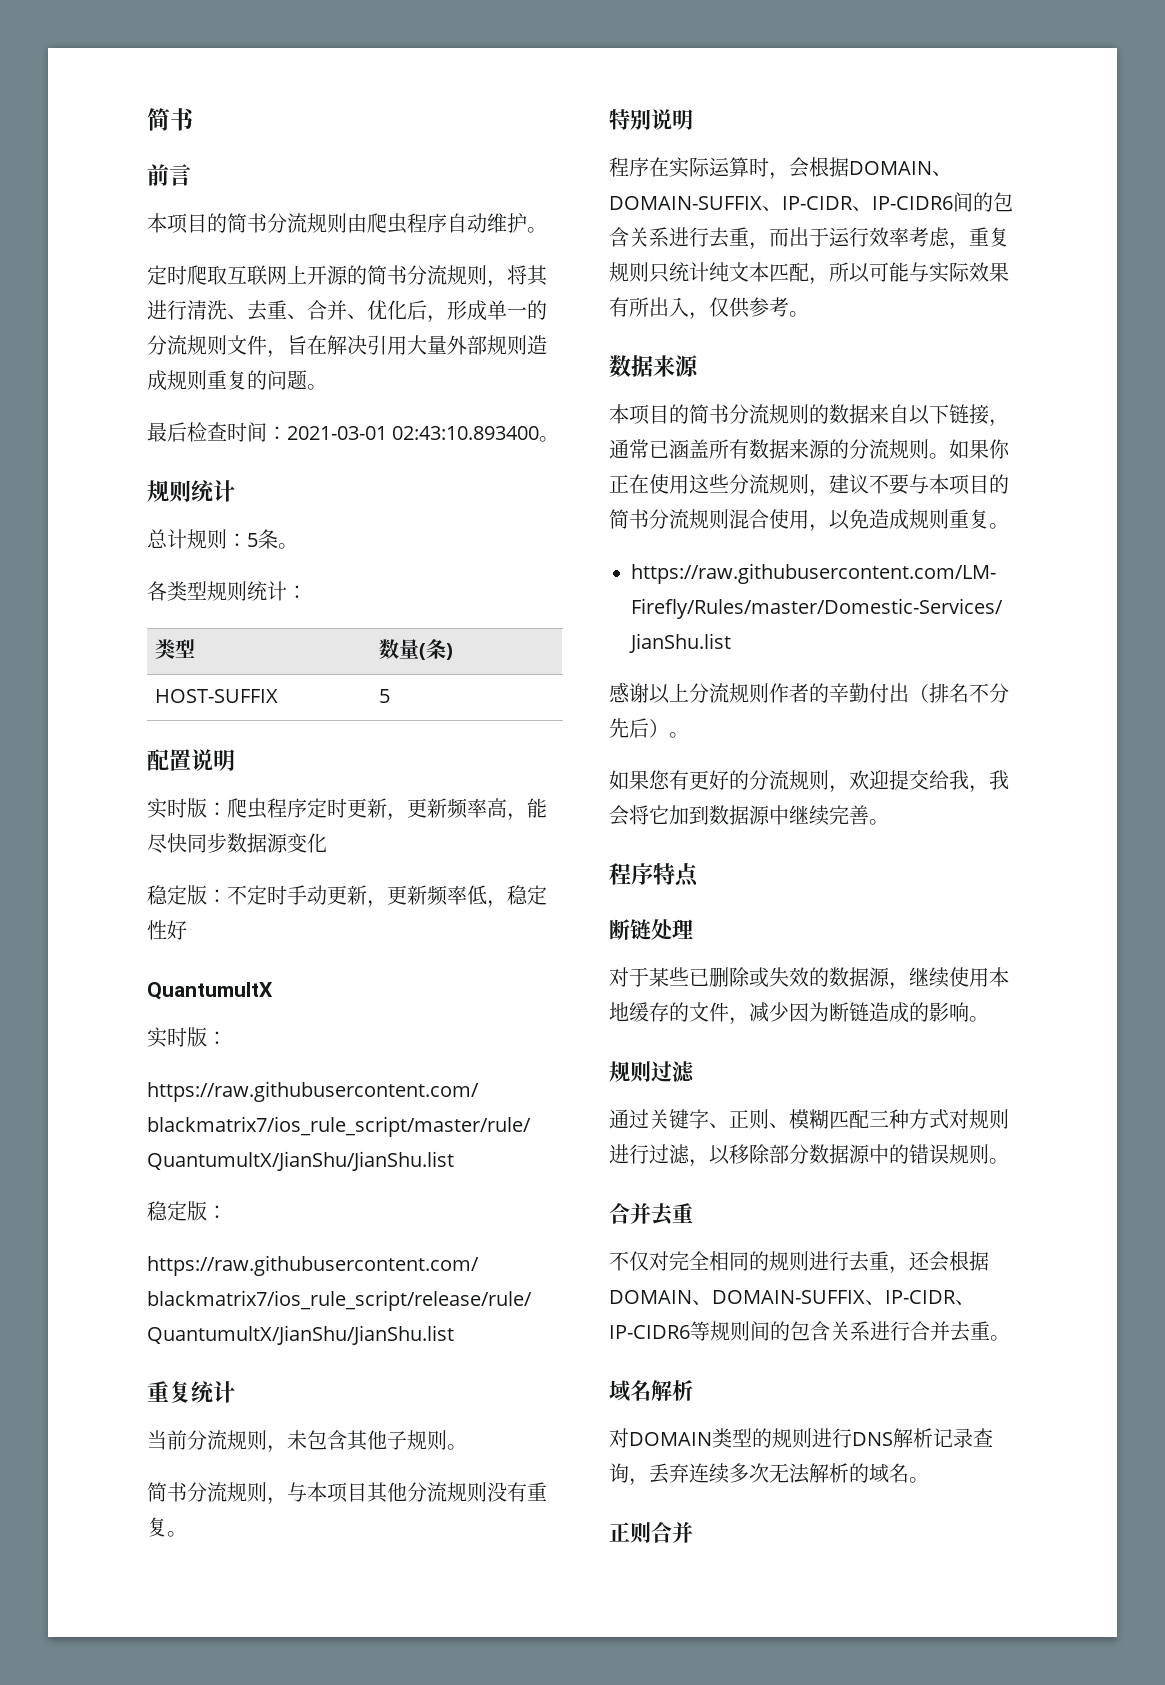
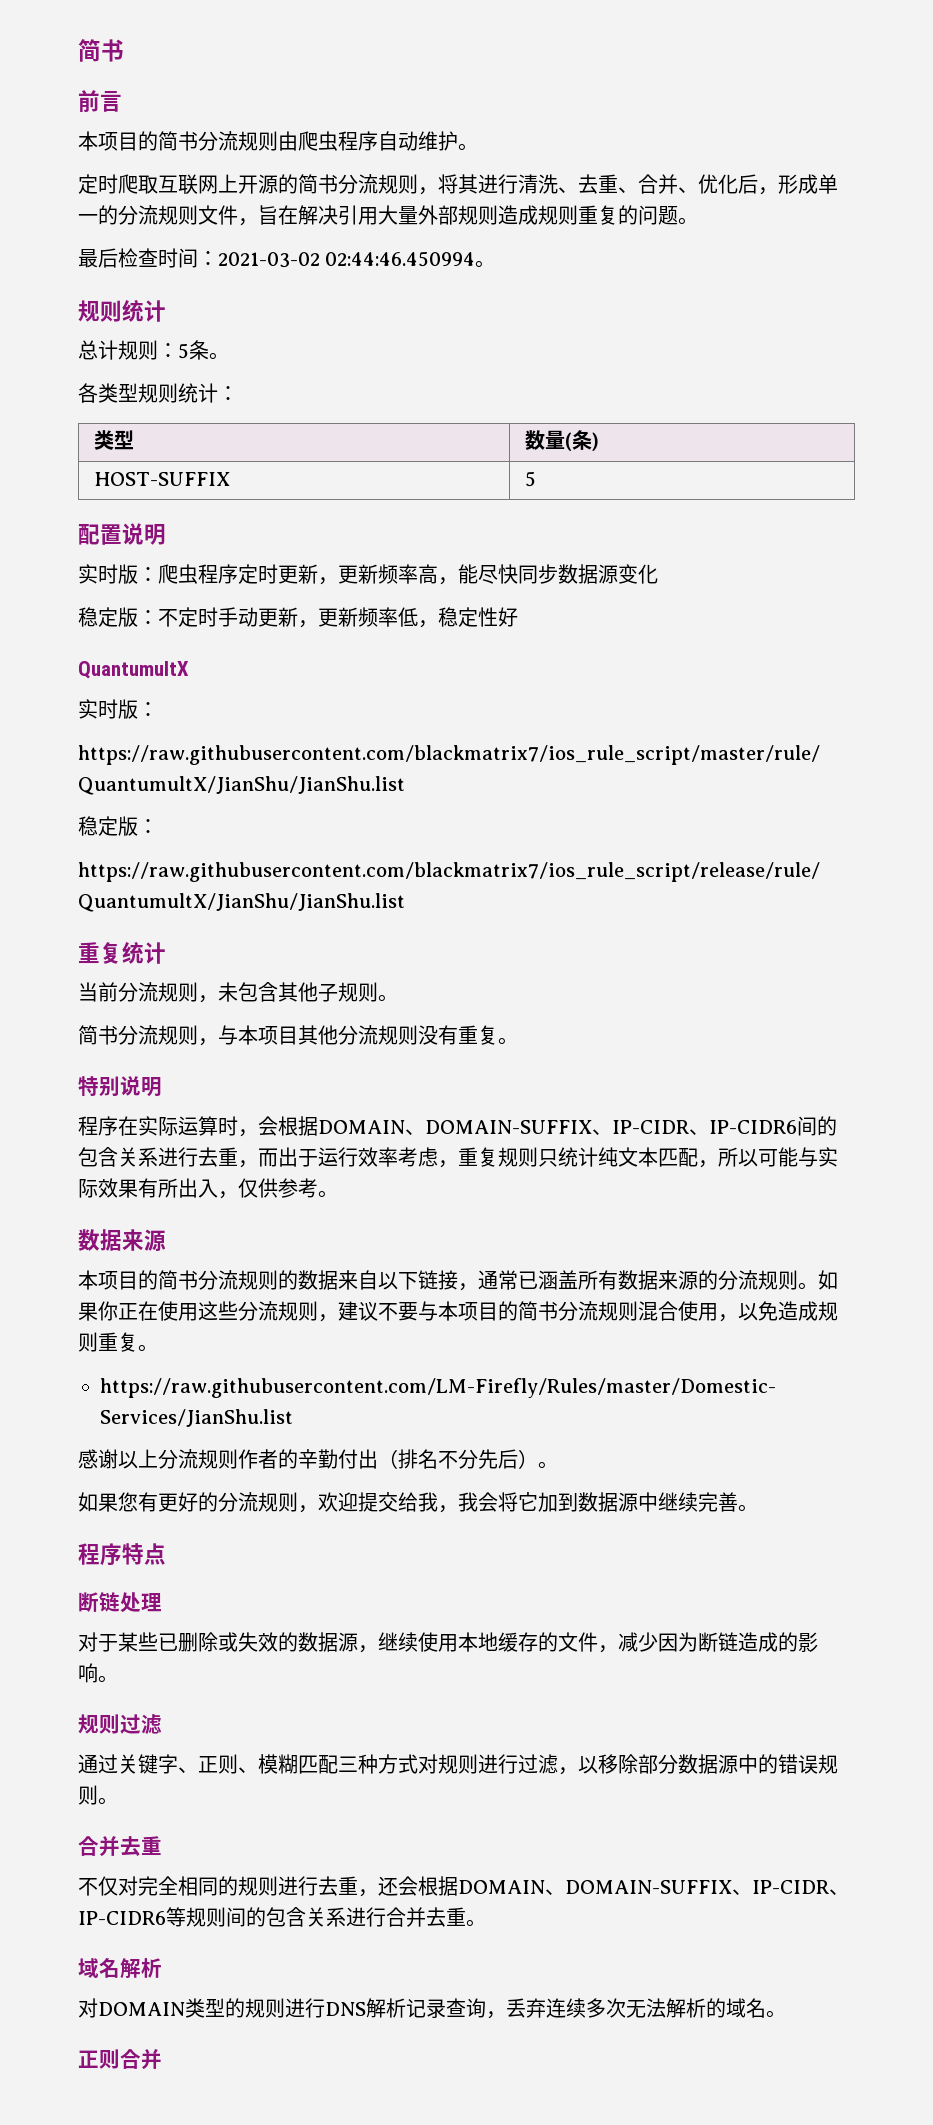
- 最后检查时间：2021-03-01 02:43:10.893400。
+ 最后检查时间：2021-03-02 02:44:46.450994。

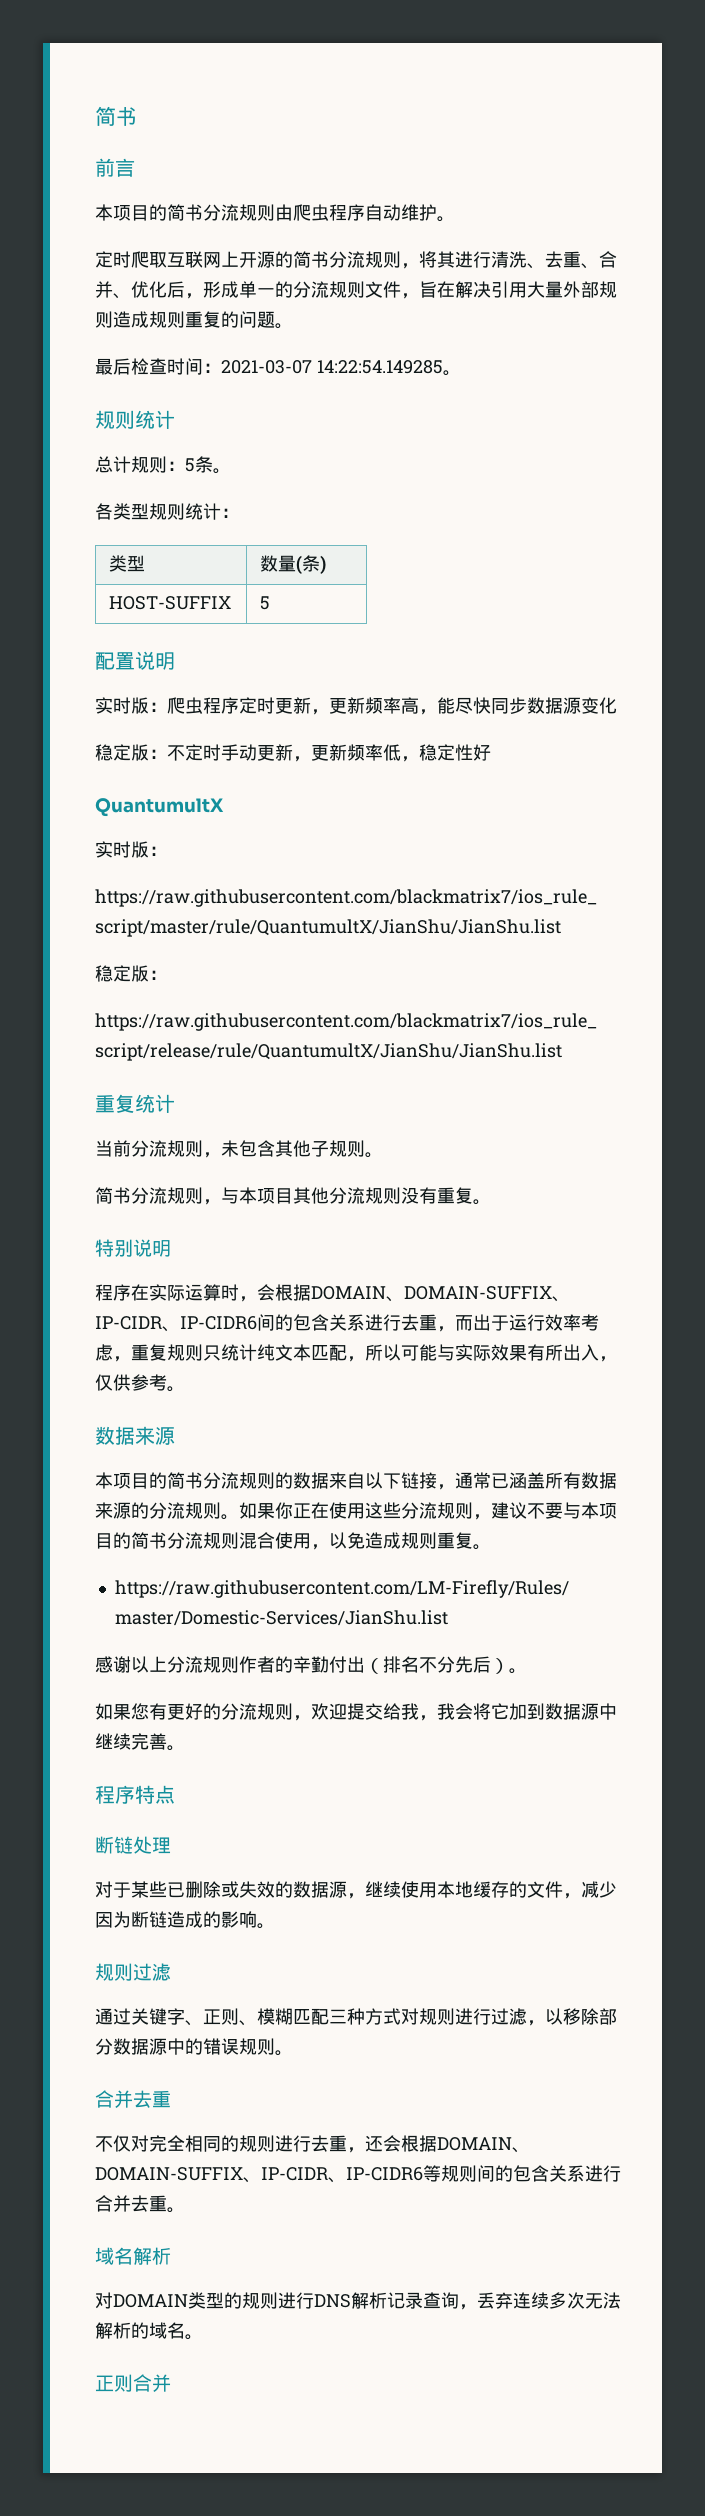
- 最后检查时间：2021-03-02 02:44:46.450994。
+ 最后检查时间：2021-03-07 14:22:54.149285。

